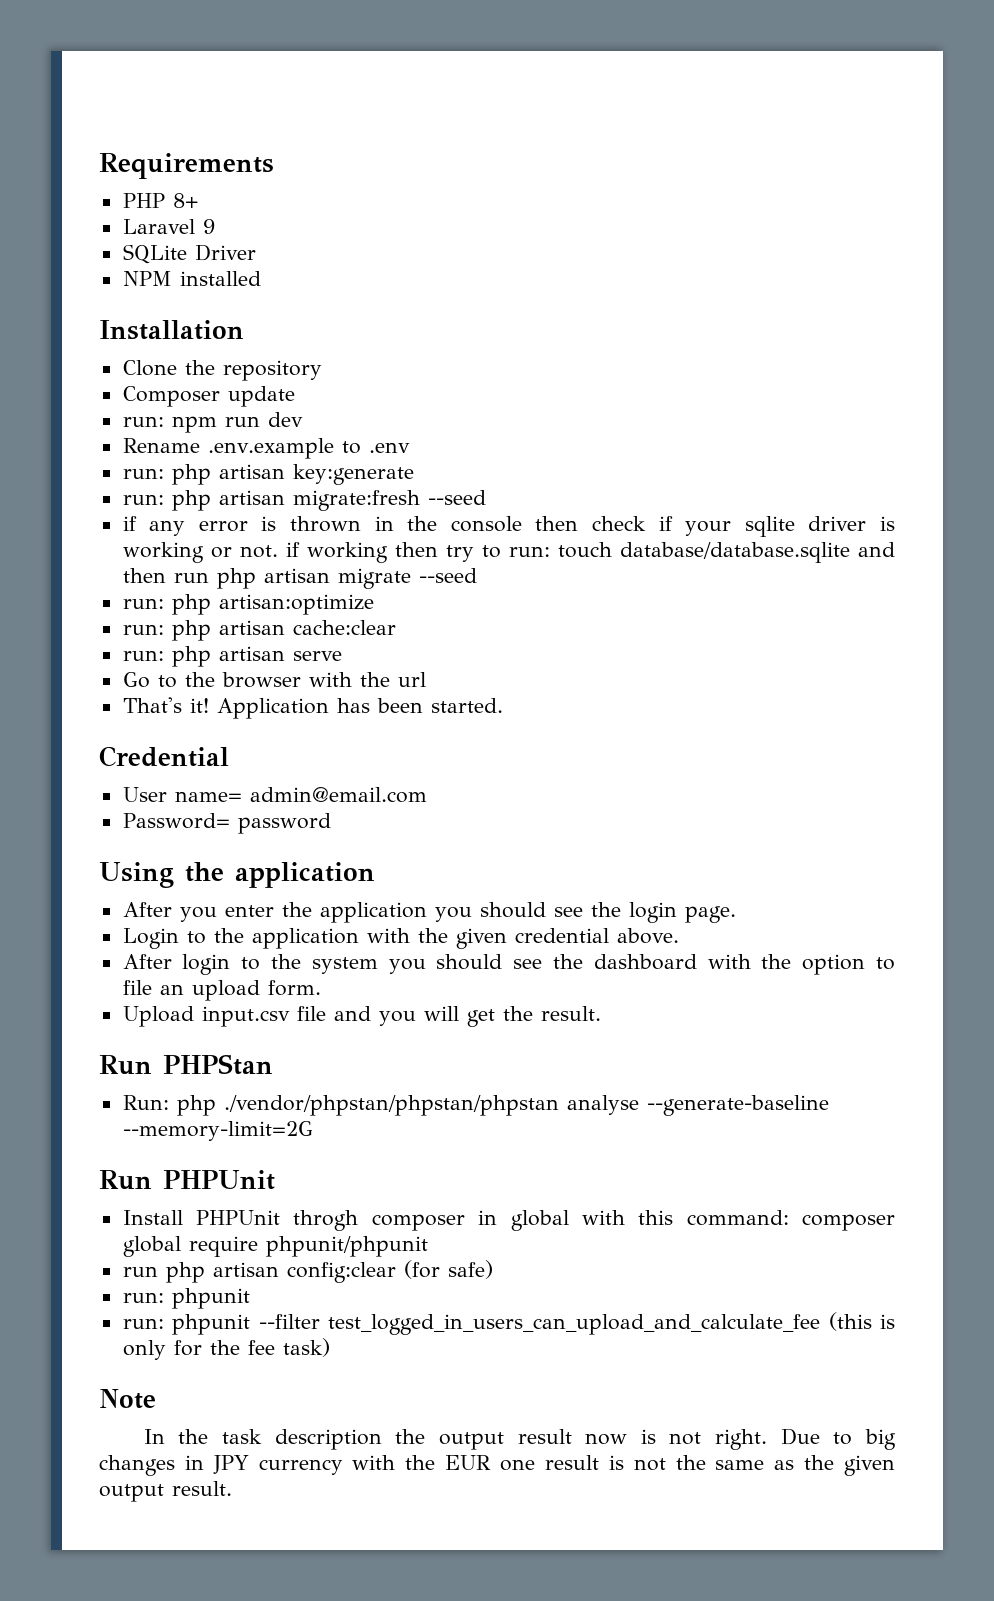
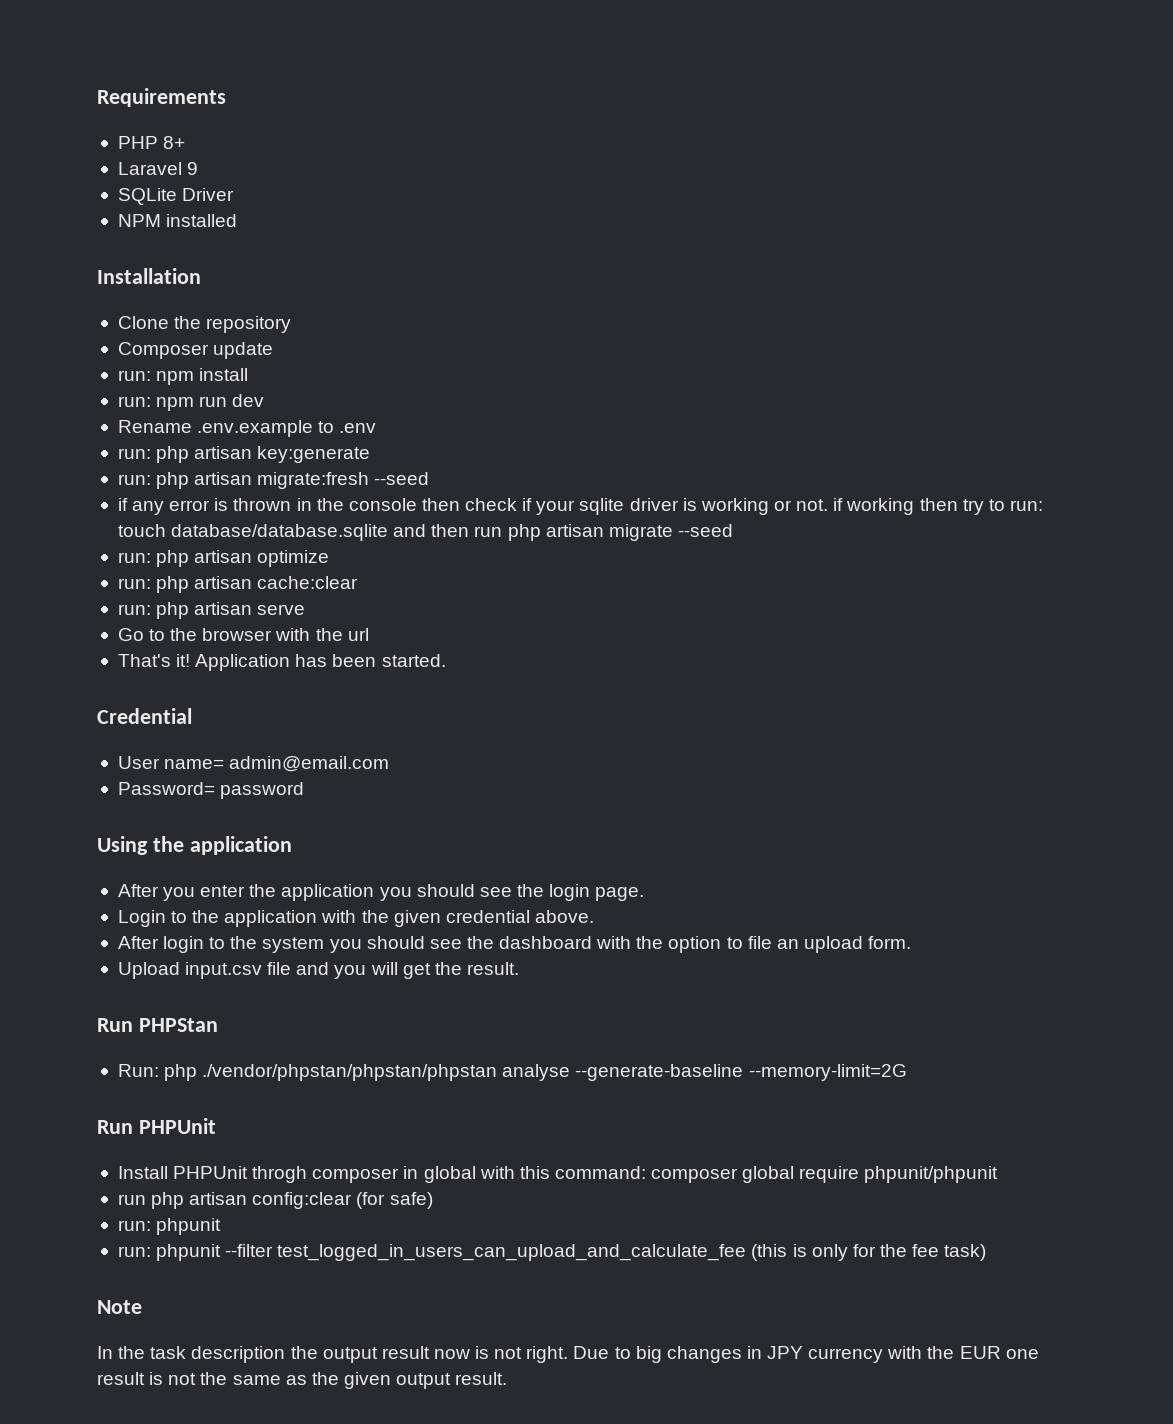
+ run: npm install
- run: php artisan:optimize
+ run: php artisan optimize

